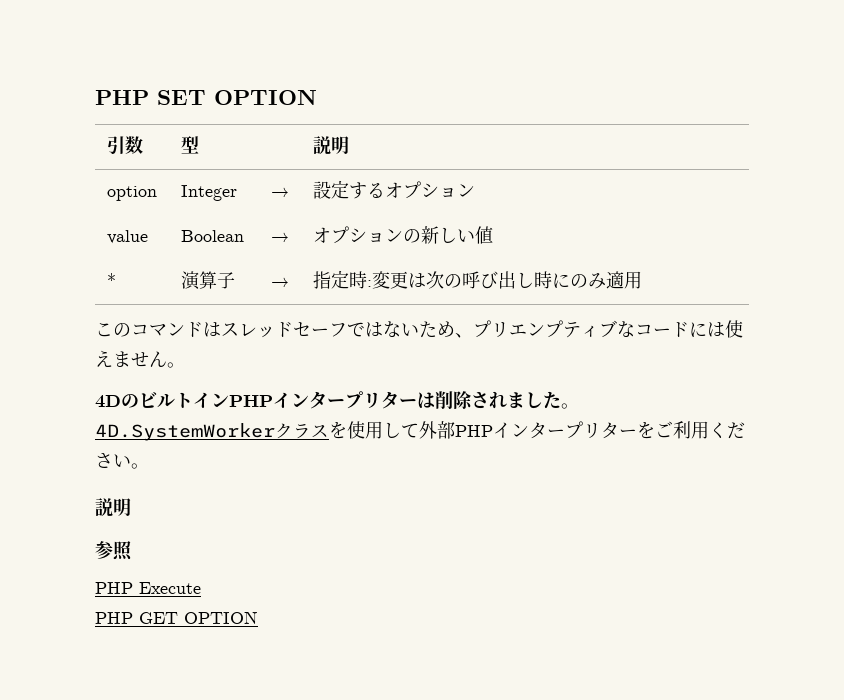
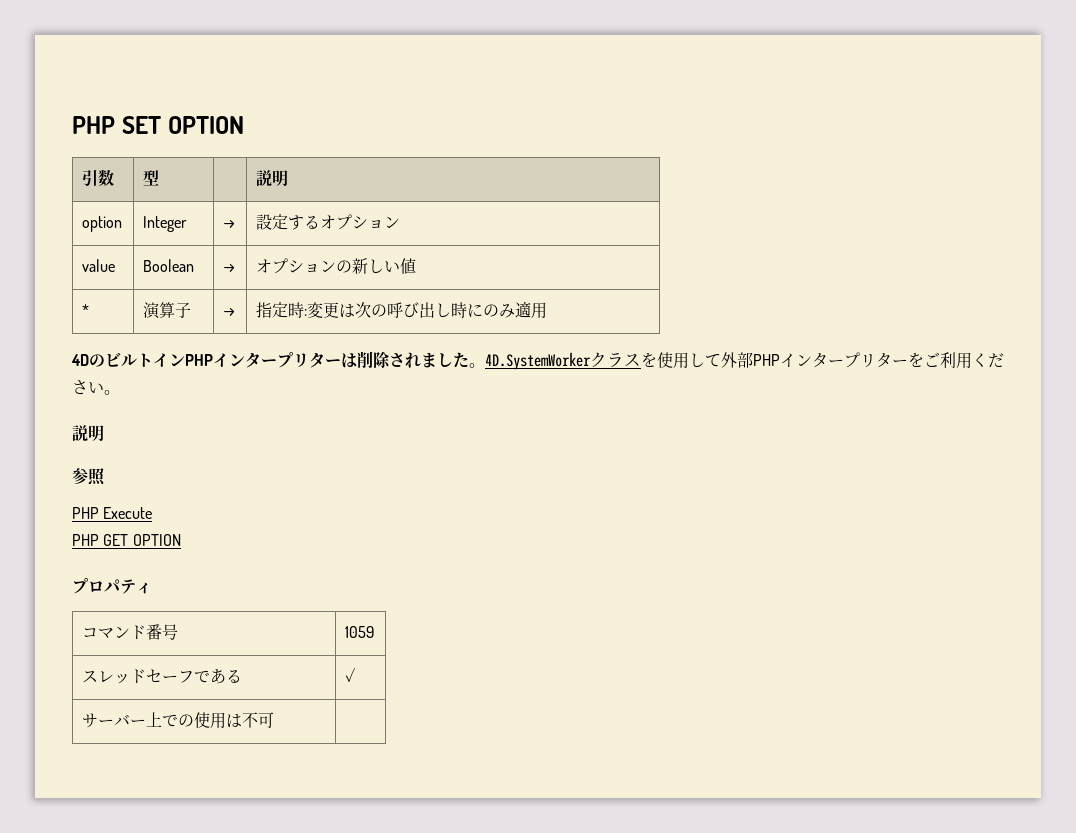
- このコマンドはスレッドセーフではないため、プリエンプティブなコードには使えません。
+ プロパティ
+ コマンド番号 | 1059
+ スレッドセーフである | ✓
+ サーバー上での使用は不可 |

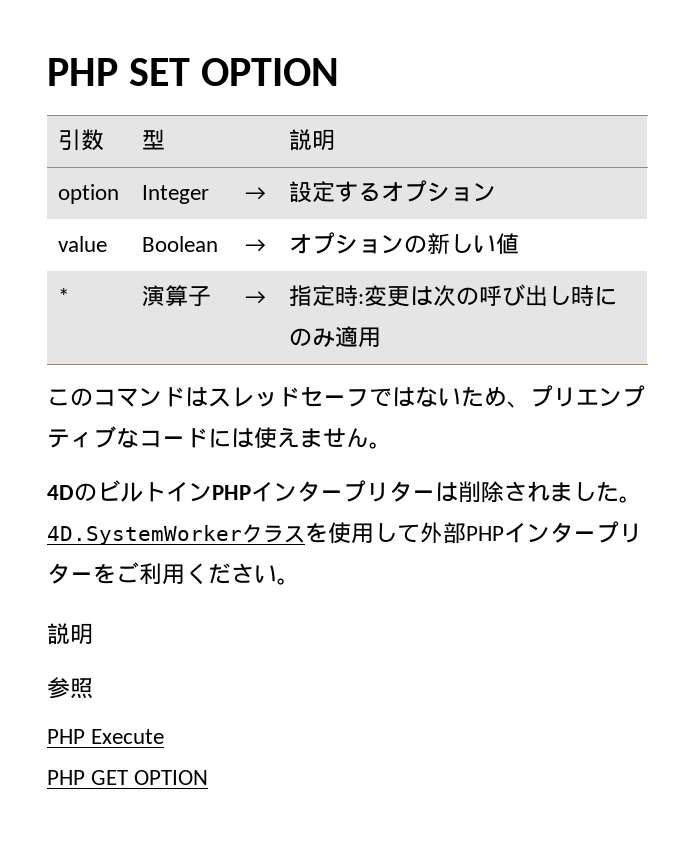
+ このコマンドはスレッドセーフではないため、プリエンプティブなコードには使えません。
- プロパティ
- コマンド番号 | 1059
- スレッドセーフである | ✓
- サーバー上での使用は不可 |

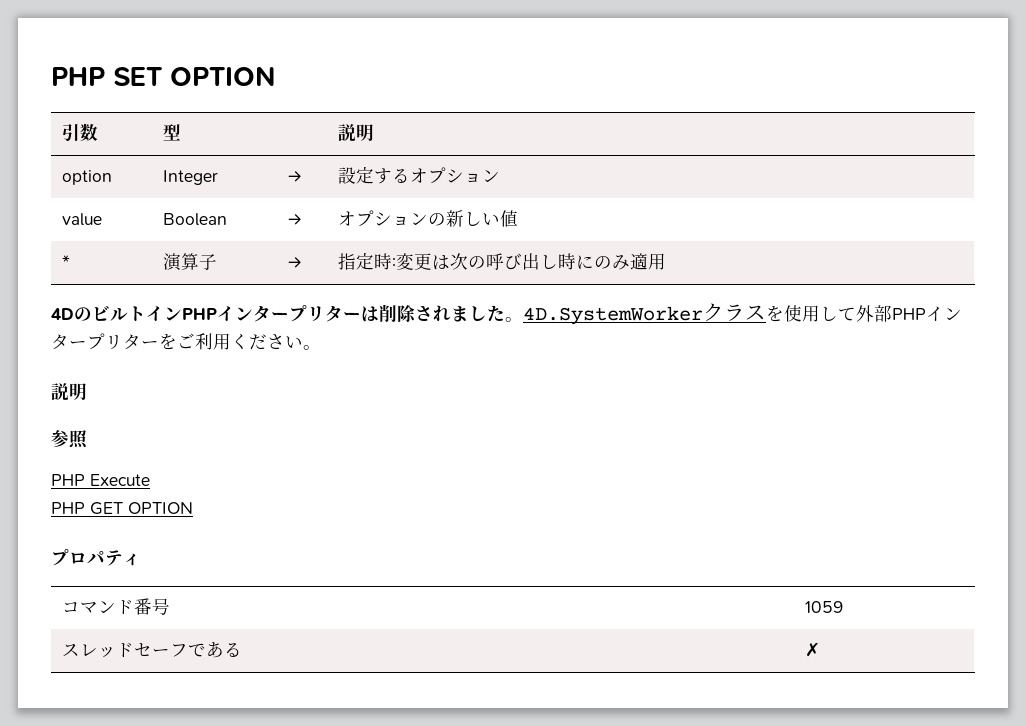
- このコマンドはスレッドセーフではないため、プリエンプティブなコードには使えません。
+ プロパティ
+ コマンド番号 | 1059
+ スレッドセーフである | ✗

